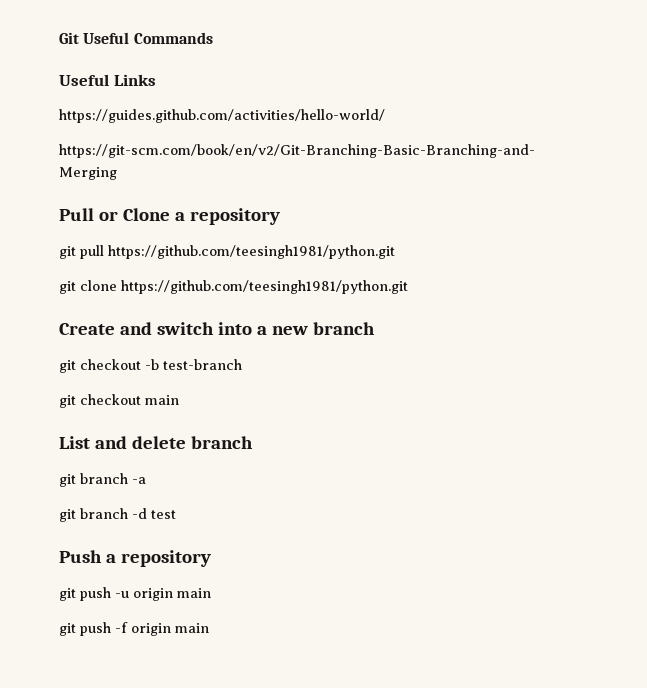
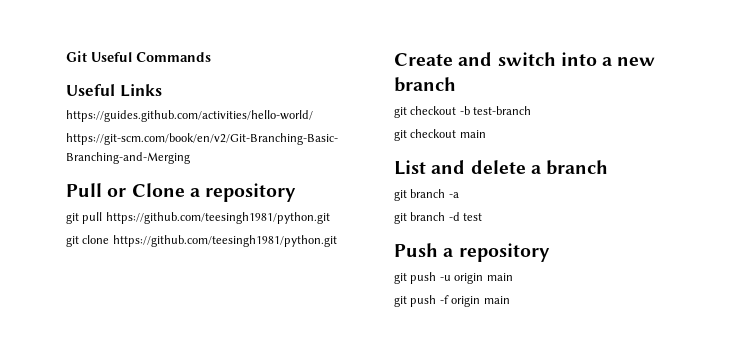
- List and delete branch
+ List and delete a branch

